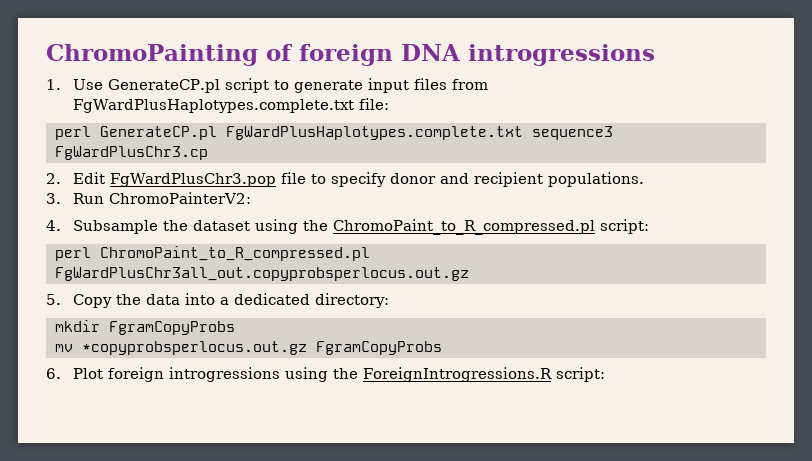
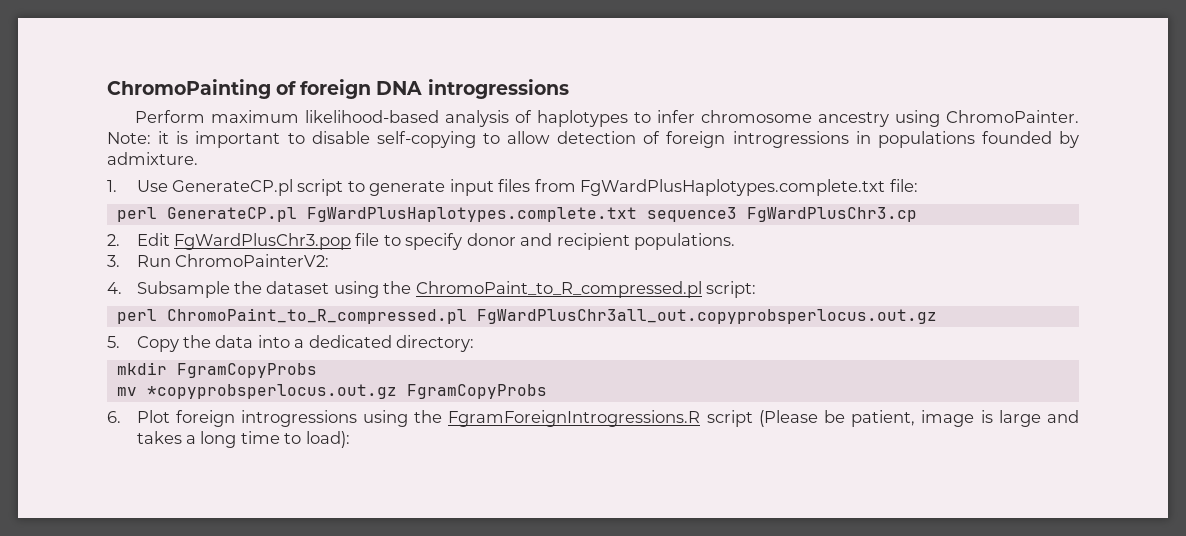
+ Perform maximum likelihood-based analysis of haplotypes to infer chromosome ancestry using ChromoPainter. Note: it is important to disable self-copying to allow detection of foreign introgressions in populations founded by admixture.
- 6. Plot foreign introgressions using the ForeignIntrogressions.R script:
+ 6. Plot foreign introgressions using the FgramForeignIntrogressions.R script (Please be patient, image is large and takes a long time to load):

